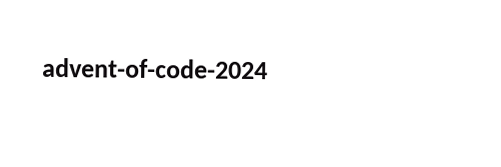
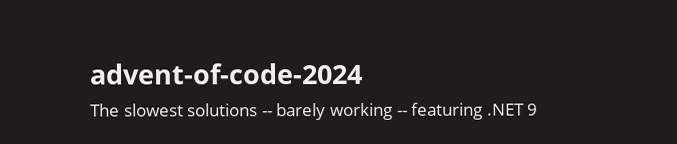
+ The slowest solutions -- barely working -- featuring .NET 9

